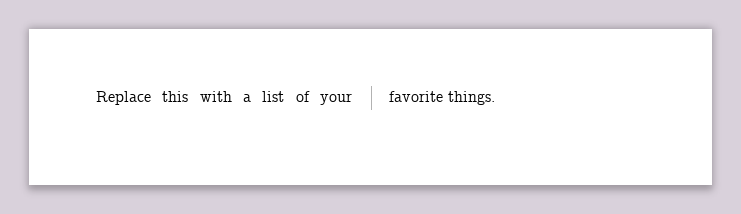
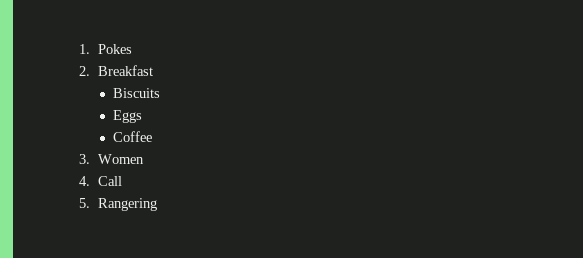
- Replace this with a list of your favorite things.
+ 1. Pokes
+ 2. Breakfast
+ Biscuits
+ Eggs
+ Coffee
+ 3. Women
+ 4. Call
+ 5. Rangering

